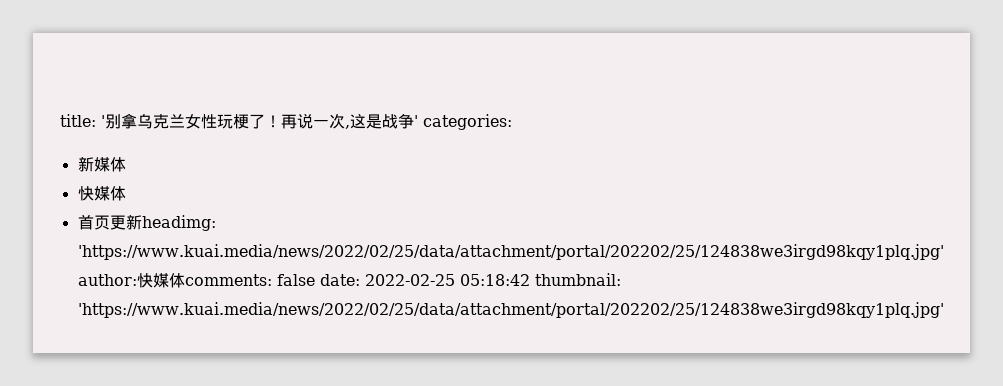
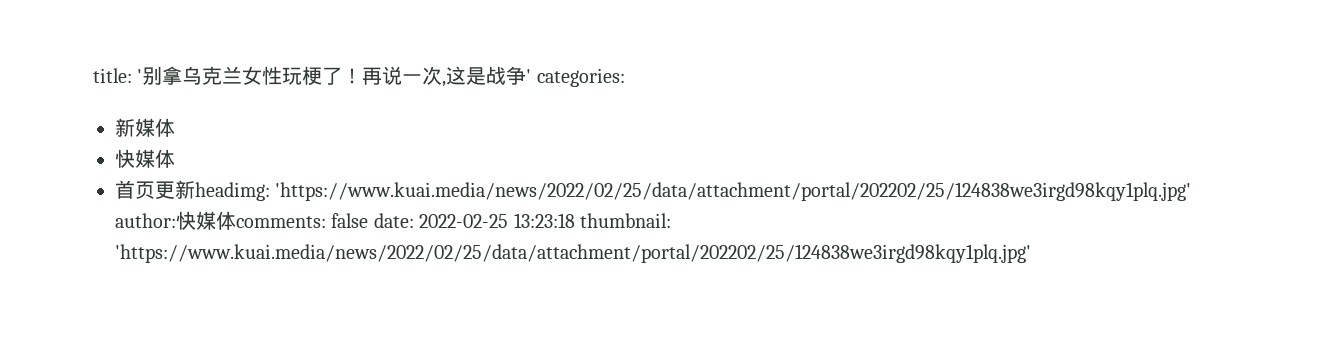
- 首页更新headimg: 'https://www.kuai.media/news/2022/02/25/data/attachment/portal/202202/25/124838we3irgd98kqy1plq.jpg' author:快媒体comments: false date: 2022-02-25 05:18:42 thumbnail: 'https://www.kuai.media/news/2022/02/25/data/attachment/portal/202202/25/124838we3irgd98kqy1plq.jpg'
+ 首页更新headimg: 'https://www.kuai.media/news/2022/02/25/data/attachment/portal/202202/25/124838we3irgd98kqy1plq.jpg' author:快媒体comments: false date: 2022-02-25 13:23:18 thumbnail: 'https://www.kuai.media/news/2022/02/25/data/attachment/portal/202202/25/124838we3irgd98kqy1plq.jpg'

